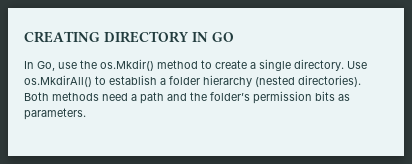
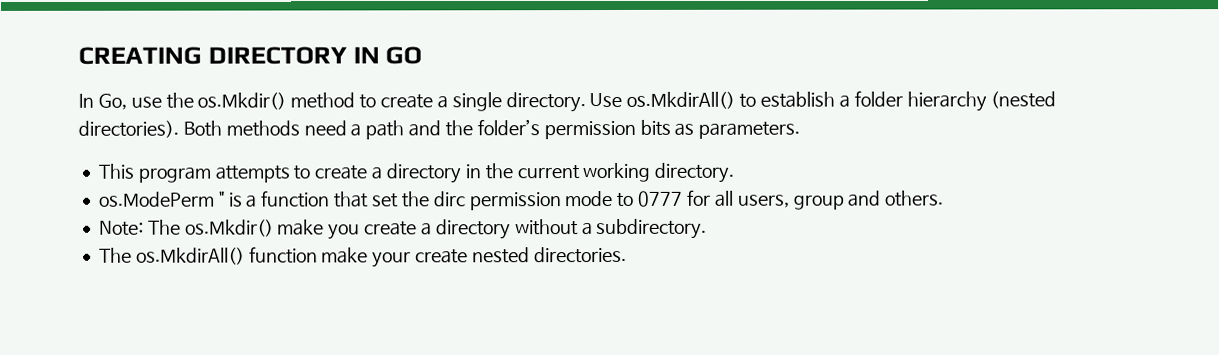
+ This program attempts to create a directory in the current working directory.
+ os.ModePerm " is a function that set the dirc permission mode to 0777 for all users, group and others.
+ Note: The os.Mkdir() make you create a directory without a subdirectory.
+ The os.MkdirAll() function make your create nested directories.

